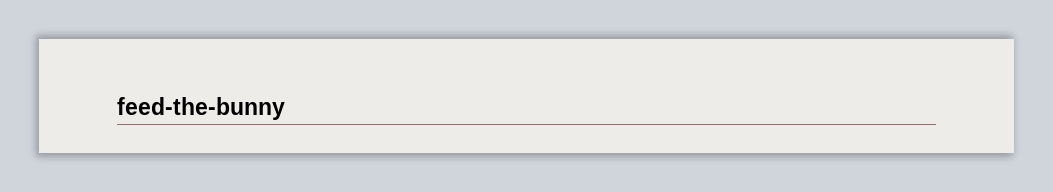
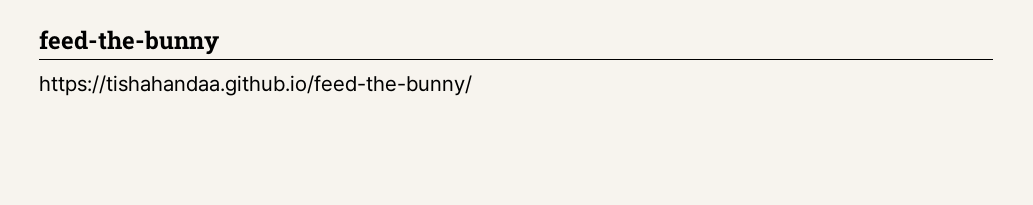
+ https://tishahandaa.github.io/feed-the-bunny/

